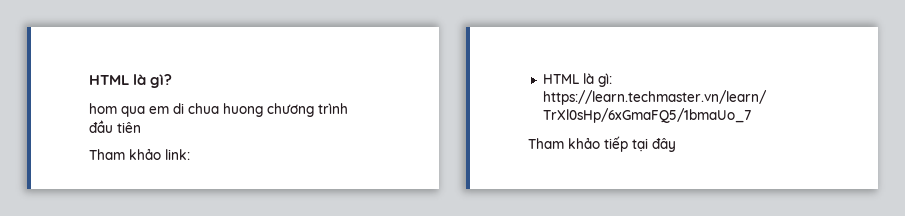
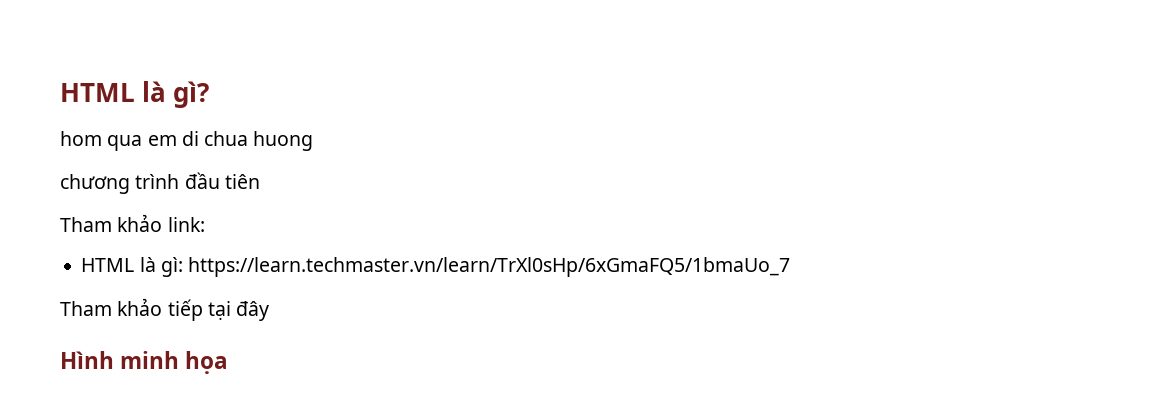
- hom qua em di chua huong chương trình đầu tiên
+ hom qua em di chua huong
+ chương trình đầu tiên
+ Hình minh họa

